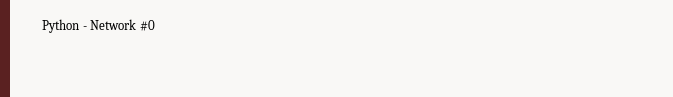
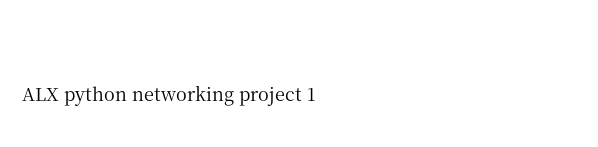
- Python - Network #0
+ ALX python networking project 1

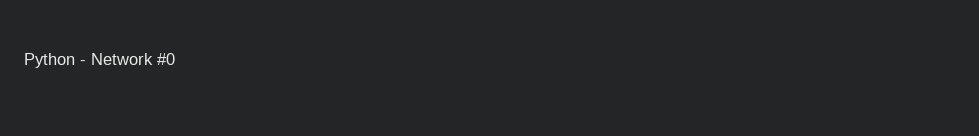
- ALX python networking project 1
+ Python - Network #0

